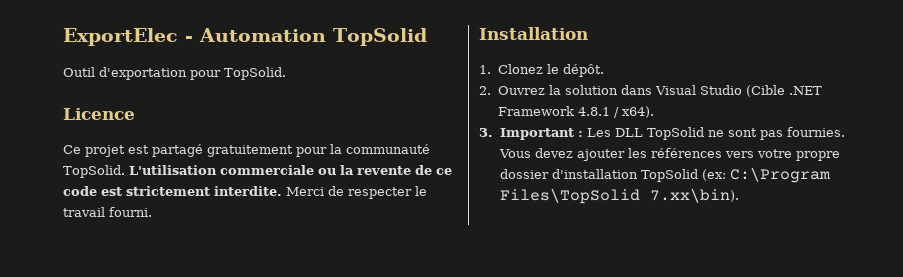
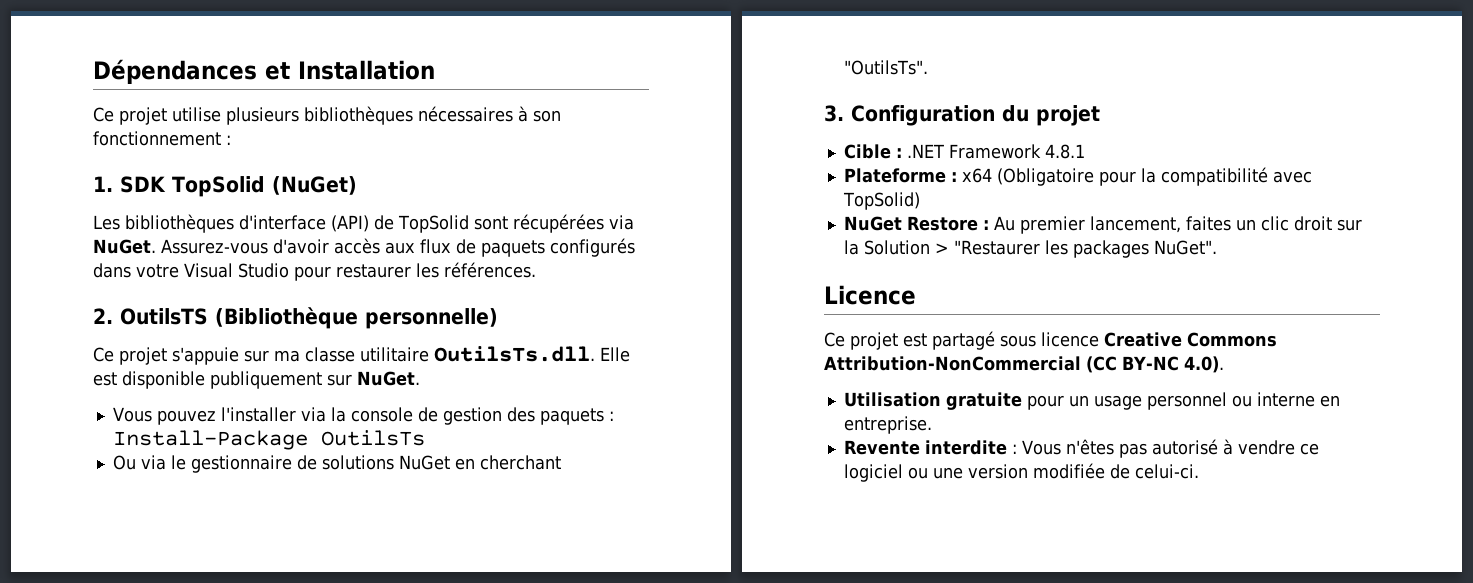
- ExportElec - Automation TopSolid
- Outil d'exportation pour TopSolid.
+ Dépendances et Installation
+ Ce projet utilise plusieurs bibliothèques nécessaires à son fonctionnement :
+ 1. SDK TopSolid (NuGet)
+ Les bibliothèques d'interface (API) de TopSolid sont récupérées via NuGet. Assurez-vous d'avoir accès aux flux de paquets configurés dans votre Visual Studio pour restaurer les références.
+ 2. OutilsTS (Bibliothèque personnelle)
+ Ce projet s'appuie sur ma classe utilitaire OutilsTs.dll. Elle est disponible publiquement sur NuGet.
+ Vous pouvez l'installer via la console de gestion des paquets : Install-Package OutilsTs
+ Ou via le gestionnaire de solutions NuGet en cherchant "OutilsTs".
+ 3. Configuration du projet
+ Cible : .NET Framework 4.8.1
+ Plateforme : x64 (Obligatoire pour la compatibilité avec TopSolid)
+ NuGet Restore : Au premier lancement, faites un clic droit sur la Solution > "Restaurer les packages NuGet".
- Ce projet est partagé gratuitement pour la communauté TopSolid. L'utilisation commerciale ou la revente de ce code est strictement interdite. Merci de respecter le travail fourni.
- Installation
- 1. Clonez le dépôt.
- 2. Ouvrez la solution dans Visual Studio (Cible .NET Framework 4.8.1 / x64).
- 3. Important : Les DLL TopSolid ne sont pas fournies. Vous devez ajouter les références vers votre propre dossier d'installation TopSolid (ex: C:\Program Files\TopSolid 7.xx\bin).
+ Ce projet est partagé sous licence Creative Commons Attribution-NonCommercial (CC BY-NC 4.0).
+ Utilisation gratuite pour un usage personnel ou interne en entreprise.
+ Revente interdite : Vous n'êtes pas autorisé à vendre ce logiciel ou une version modifiée de celui-ci.

